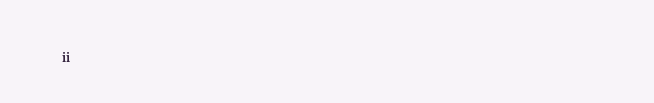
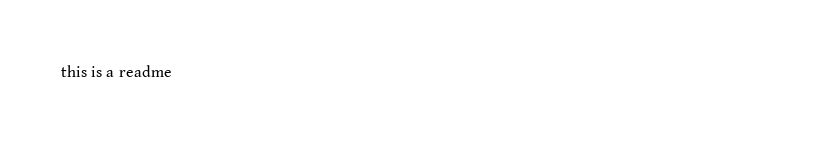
- ii
+ this is a readme

